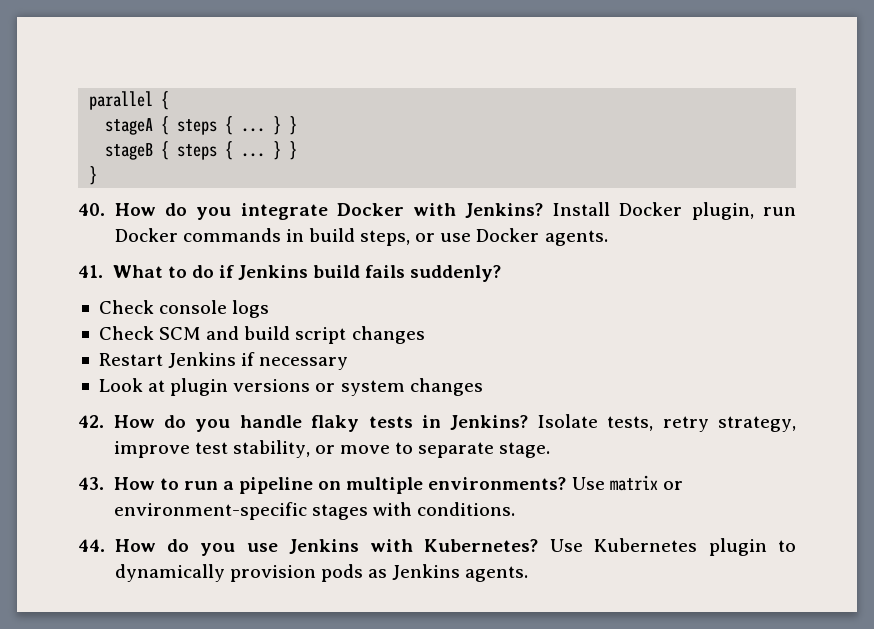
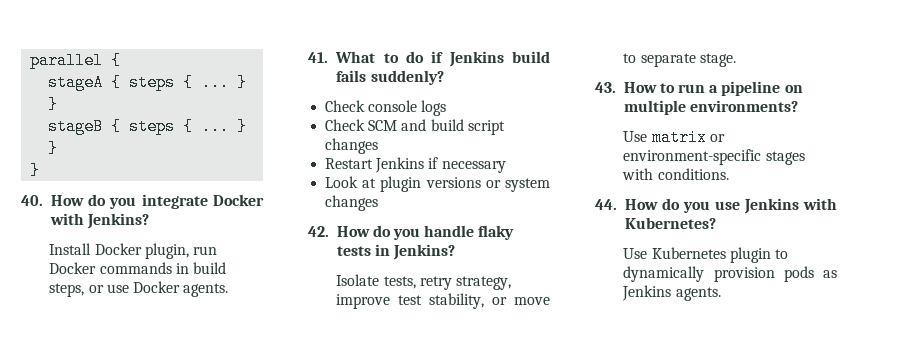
- 40. How do you integrate Docker with Jenkins? Install Docker plugin, run Docker commands in build steps, or use Docker agents.
+ 40. How do you integrate Docker with Jenkins?
+ Install Docker plugin, run Docker commands in build steps, or use Docker agents.
- 42. How do you handle flaky tests in Jenkins? Isolate tests, retry strategy, improve test stability, or move to separate stage.
+ 42. How do you handle flaky tests in Jenkins?
+ Isolate tests, retry strategy, improve test stability, or move to separate stage.
- 43. How to run a pipeline on multiple environments? Use matrix or environment-specific stages with conditions.
+ 43. How to run a pipeline on multiple environments?
+ Use matrix or environment-specific stages with conditions.
- 44. How do you use Jenkins with Kubernetes? Use Kubernetes plugin to dynamically provision pods as Jenkins agents.
+ 44. How do you use Jenkins with Kubernetes?
+ Use Kubernetes plugin to dynamically provision pods as Jenkins agents.

